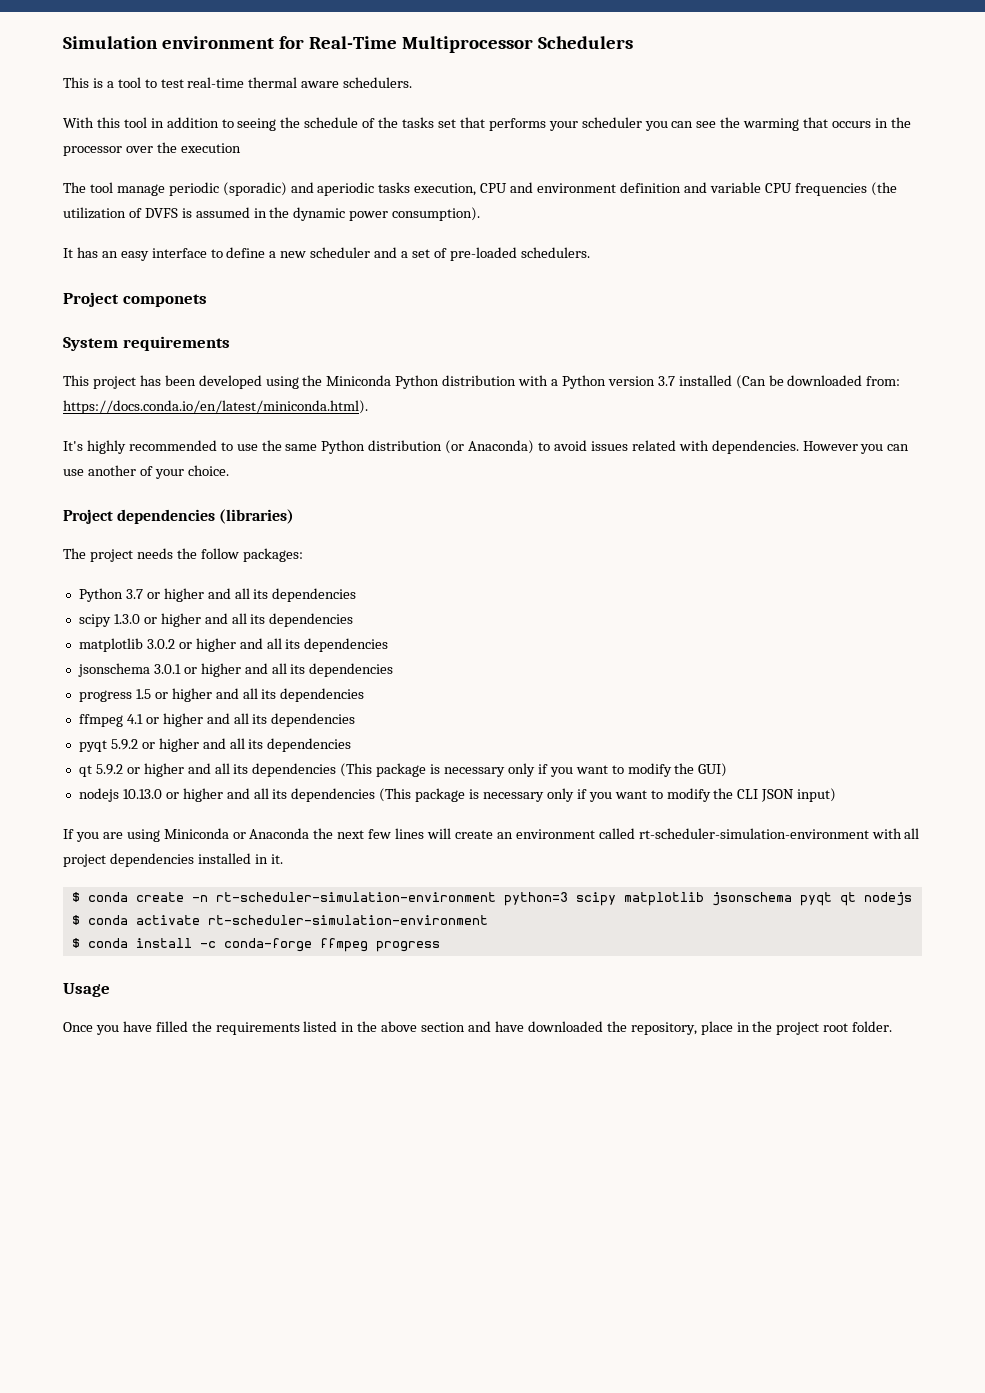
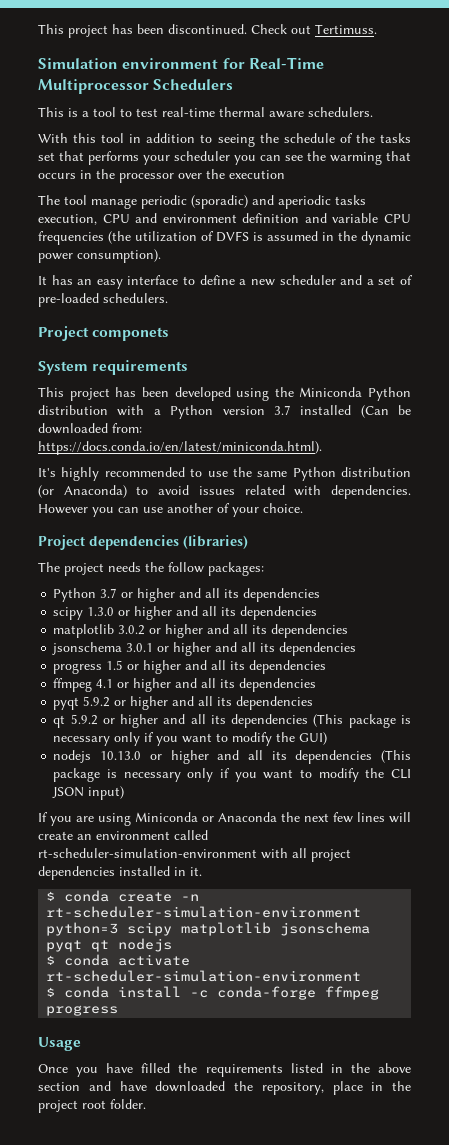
+ This project has been discontinued. Check out Tertimuss.

